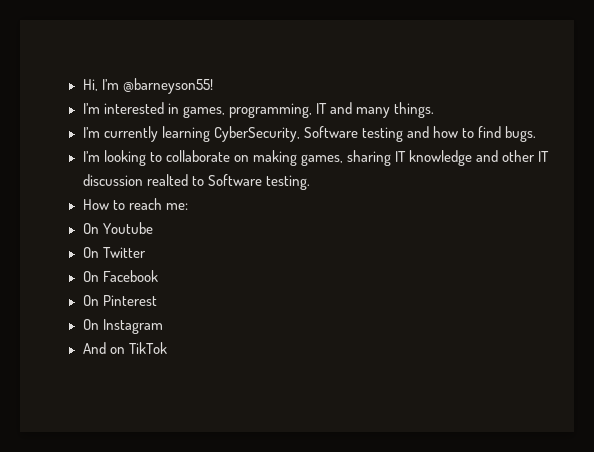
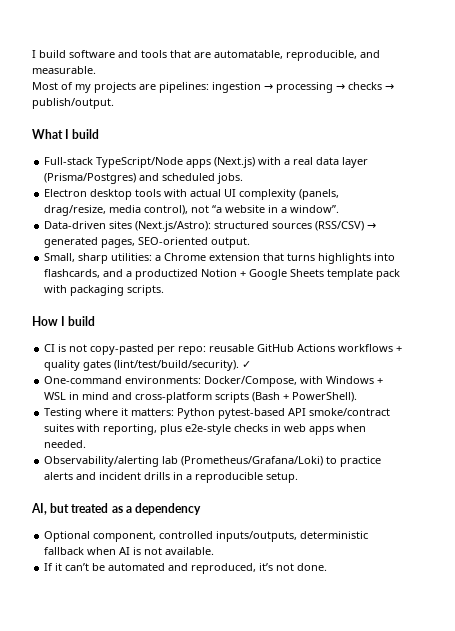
- Hi, I’m @barneyson55!
- I’m interested in games, programming, IT and many things.
- I’m currently learning CyberSecurity, Software testing and how to find bugs.
- I’m looking to collaborate on making games, sharing IT knowledge and other IT discussion realted to Software testing.
- How to reach me:
- On Youtube
- On Twitter
- On Facebook
- On Pinterest
- On Instagram
- And on TikTok
+ I build software and tools that are automatable, reproducible, and measurable.
+ Most of my projects are pipelines: ingestion → processing → checks → publish/output.
+ What I build
+ Full‑stack TypeScript/Node apps (Next.js) with a real data layer (Prisma/Postgres) and scheduled jobs.
+ Electron desktop tools with actual UI complexity (panels, drag/resize, media control), not “a website in a window”.
+ Data-driven sites (Next.js/Astro): structured sources (RSS/CSV) → generated pages, SEO-oriented output.
+ Small, sharp utilities: a Chrome extension that turns highlights into flashcards, and a productized Notion + Google Sheets template pack with packaging scripts.
+ How I build
+ CI is not copy-pasted per repo: reusable GitHub Actions workflows + quality gates (lint/test/build/security). ✓
+ One-command environments: Docker/Compose, with Windows + WSL in mind and cross-platform scripts (Bash + PowerShell).
+ Testing where it matters: Python pytest-based API smoke/contract suites with reporting, plus e2e-style checks in web apps when needed.
+ Observability/alerting lab (Prometheus/Grafana/Loki) to practice alerts and incident drills in a reproducible setup.
+ AI, but treated as a dependency
+ Optional component, controlled inputs/outputs, deterministic fallback when AI is not available.
+ If it can’t be automated and reproduced, it’s not done.

